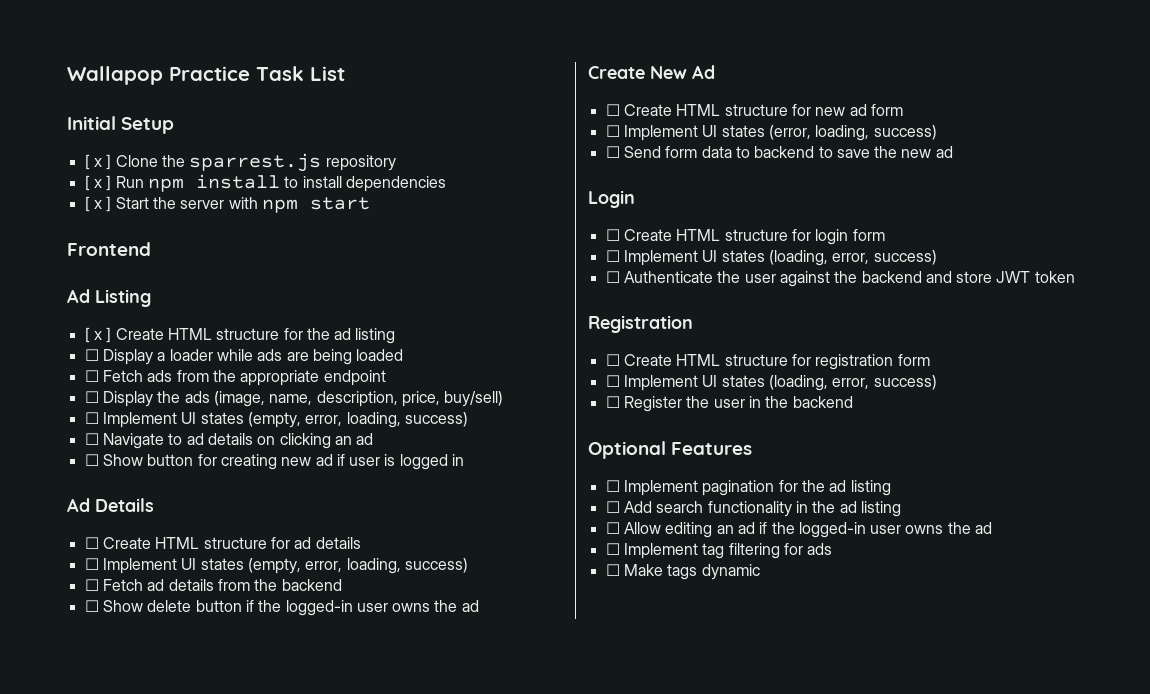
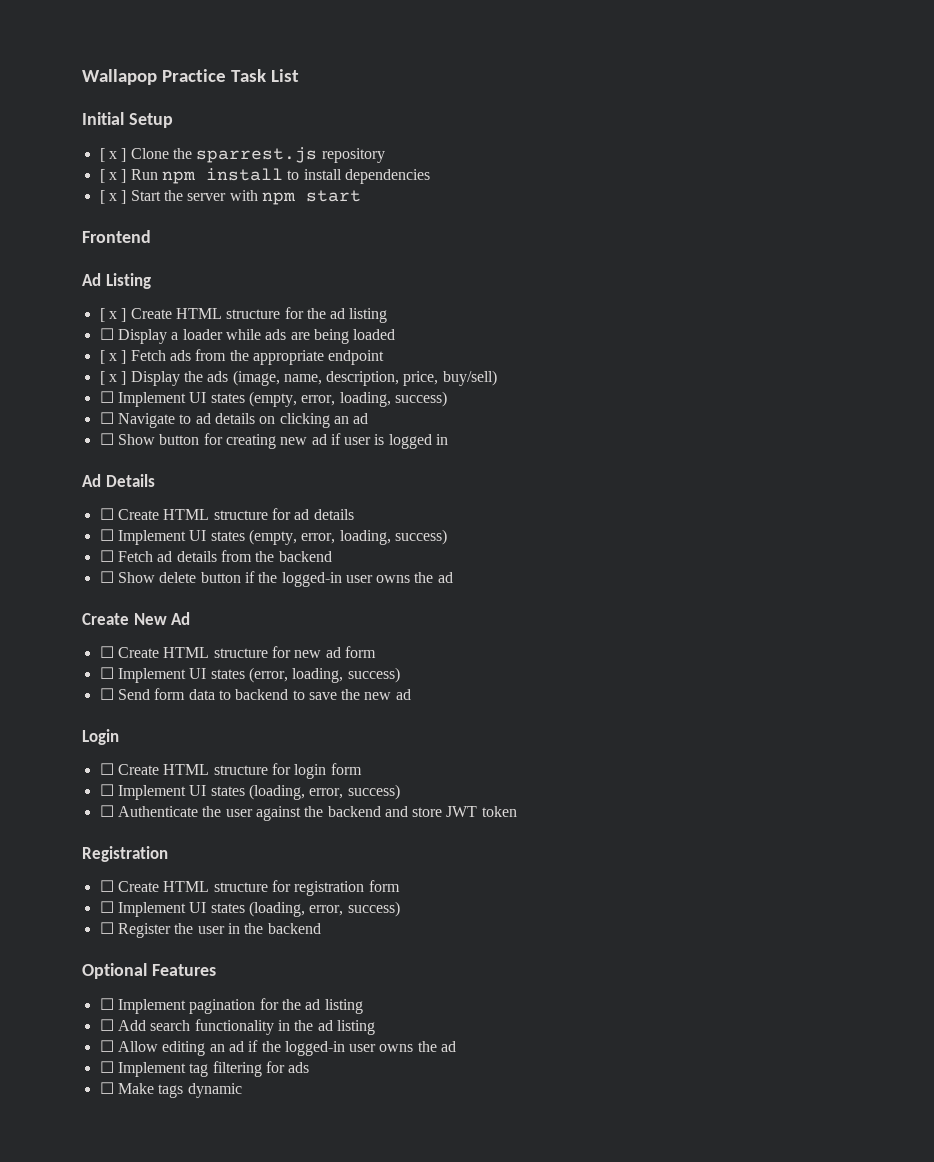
- ☐ Fetch ads from the appropriate endpoint
+ [ x ] Fetch ads from the appropriate endpoint
- ☐ Display the ads (image, name, description, price, buy/sell)
+ [ x ] Display the ads (image, name, description, price, buy/sell)

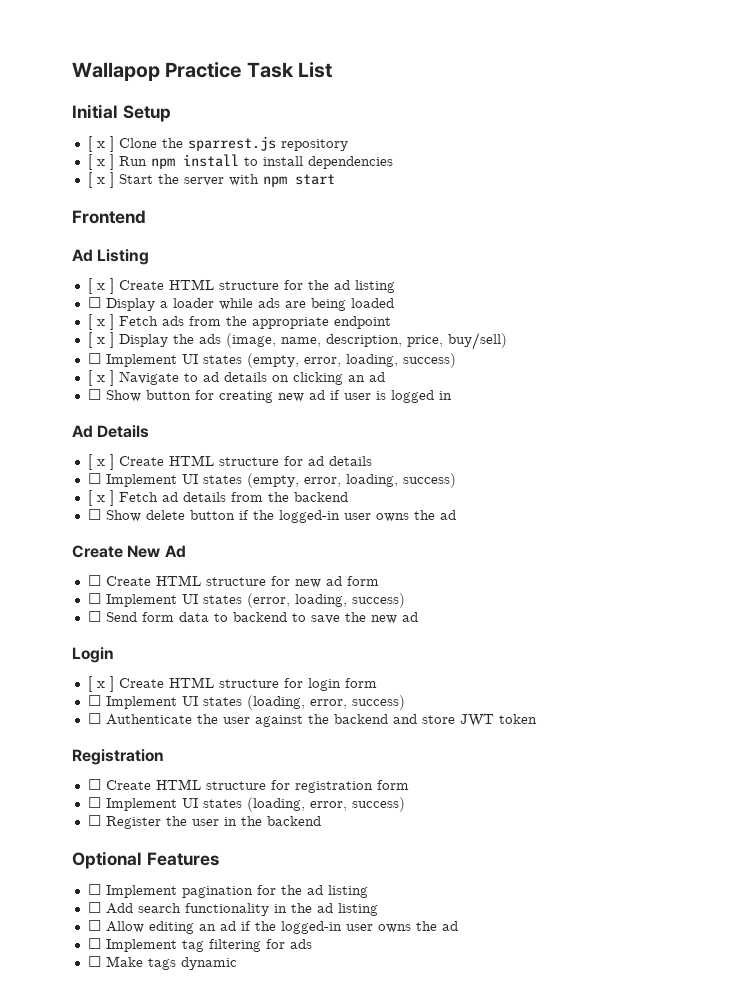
- ☐ Navigate to ad details on clicking an ad
+ [ x ] Navigate to ad details on clicking an ad
- ☐ Create HTML structure for ad details
+ [ x ] Create HTML structure for ad details
- ☐ Fetch ad details from the backend
+ [ x ] Fetch ad details from the backend
- ☐ Create HTML structure for login form
+ [ x ] Create HTML structure for login form

